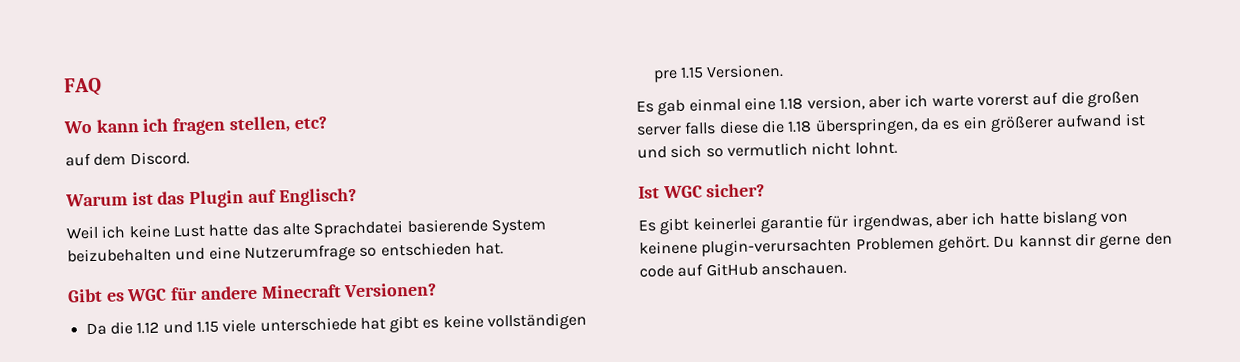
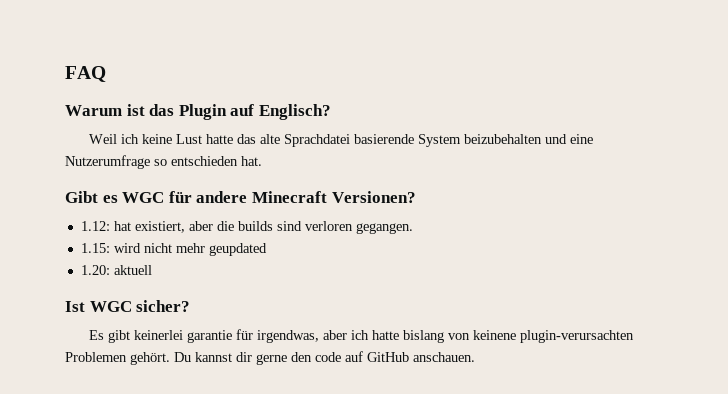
- Wo kann ich fragen stellen, etc?
- auf dem Discord.
- Da die 1.12 und 1.15 viele unterschiede hat gibt es keine vollständigen pre 1.15 Versionen.
- Es gab einmal eine 1.18 version, aber ich warte vorerst auf die großen server falls diese die 1.18 überspringen, da es ein größerer aufwand ist und sich so vermutlich nicht lohnt.
+ 1.12: hat existiert, aber die builds sind verloren gegangen.
+ 1.15: wird nicht mehr geupdated
+ 1.20: aktuell

